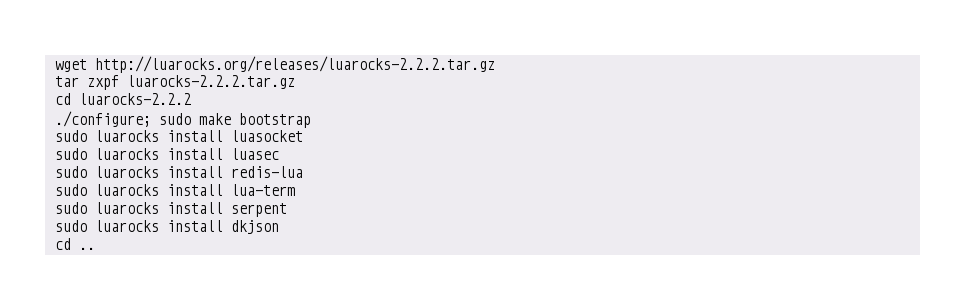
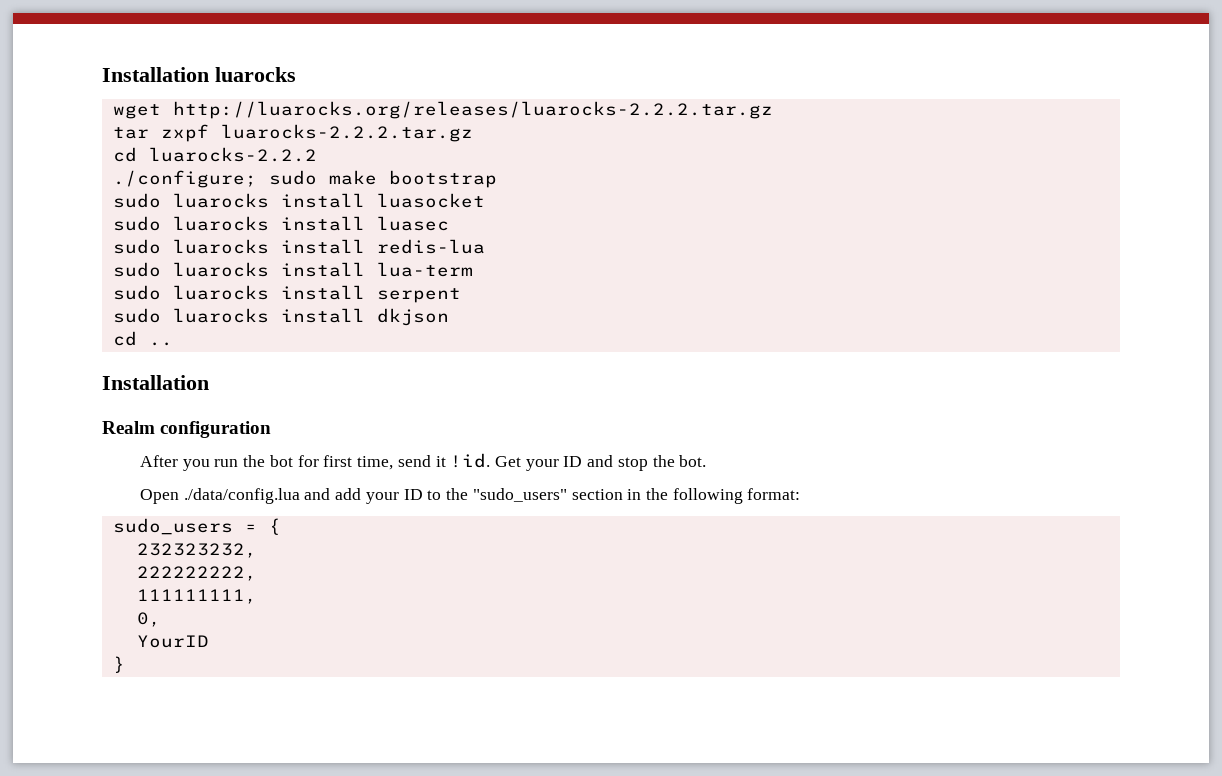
+ Installation luarocks
  cd ..
+ Installation
+ Realm configuration
+ After you run the bot for first time, send it !id. Get your ID and stop the bot.
+ Open ./data/config.lua and add your ID to the "sudo_users" section in the following format:
+ sudo_users = {
+ 232323232,
+ 222222222,
+ 111111111,
+ 0,
+ YourID
+ }

